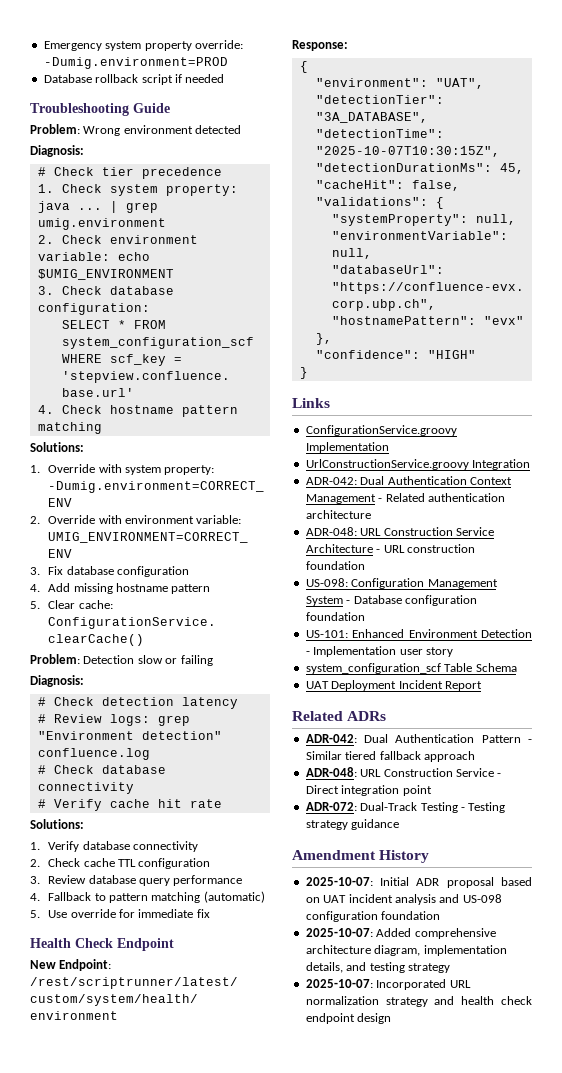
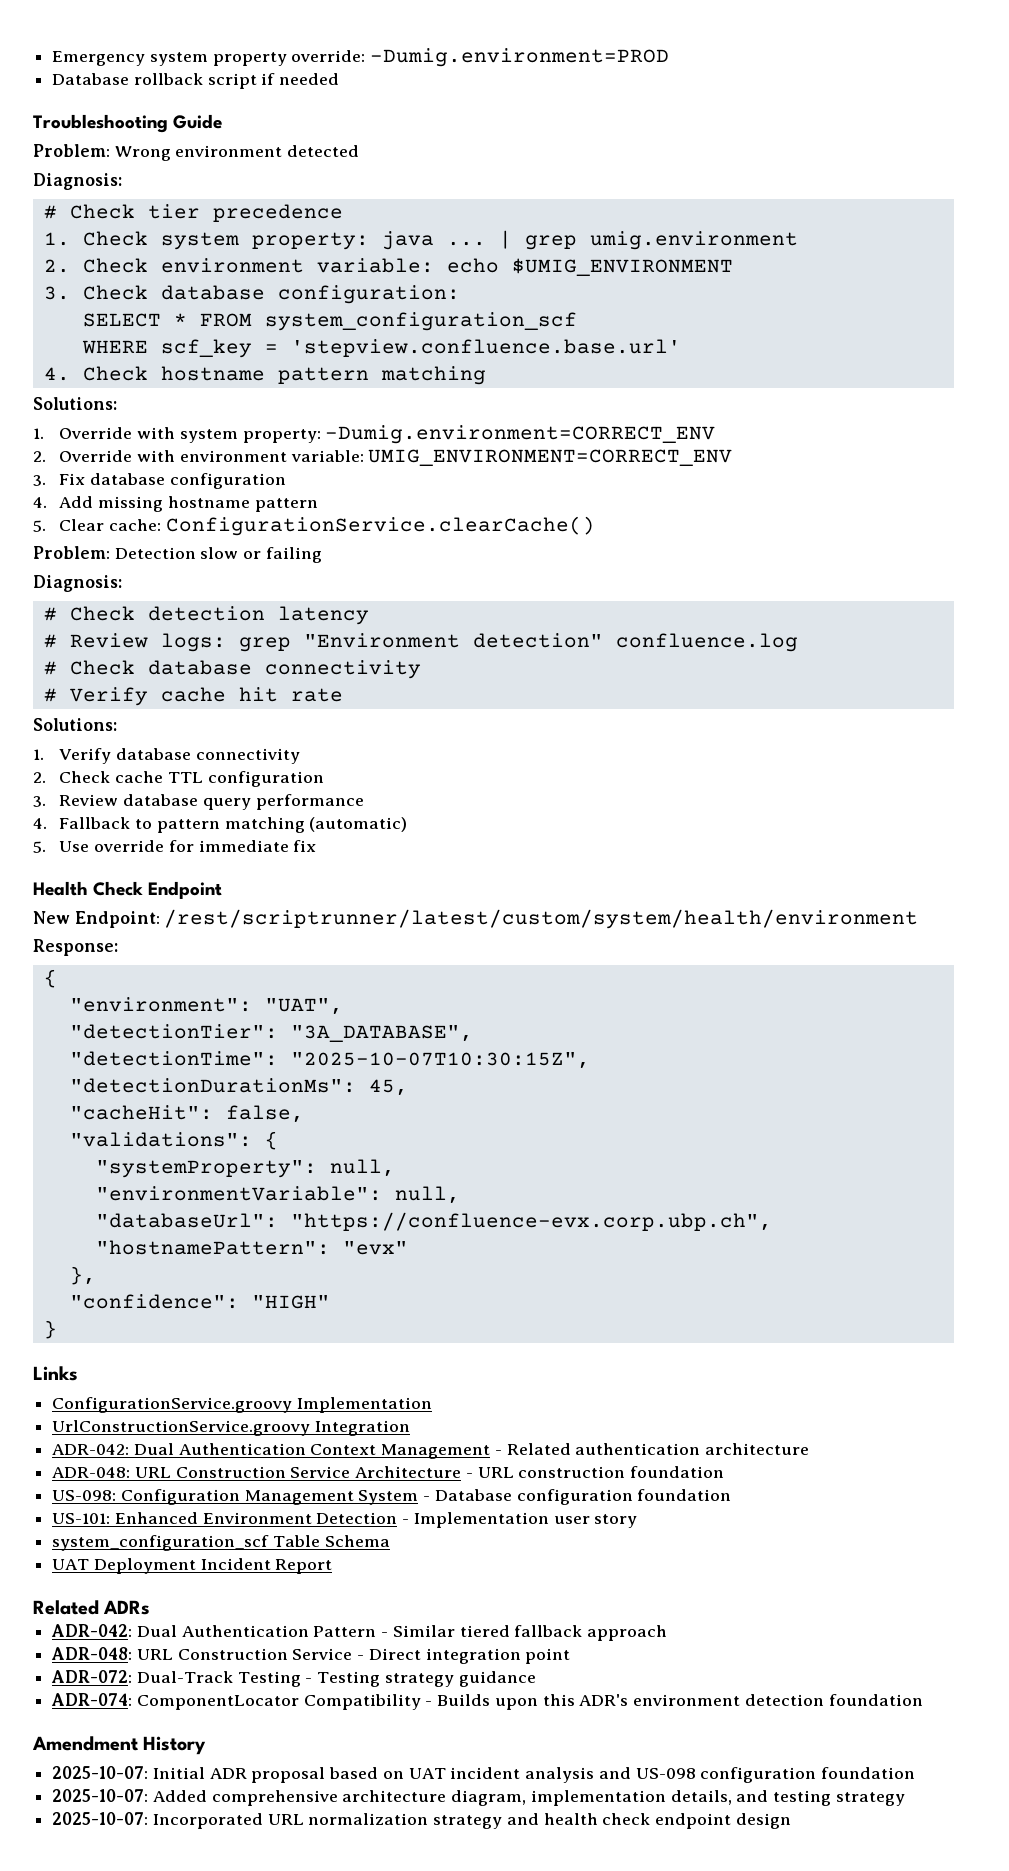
+ ADR-074: ComponentLocator Compatibility - Builds upon this ADR's environment detection foundation

